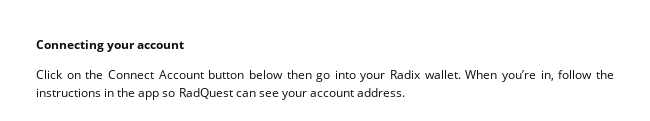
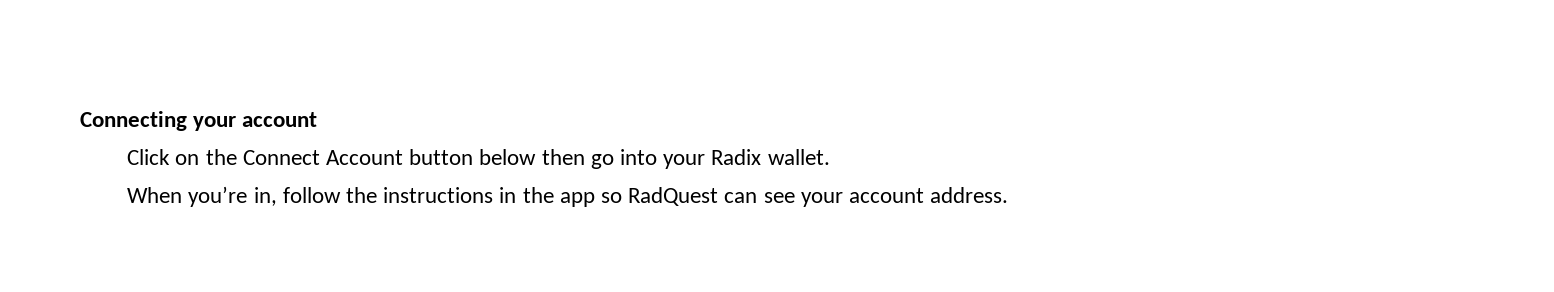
- Click on the Connect Account button below then go into your Radix wallet. When you’re in, follow the instructions in the app so RadQuest can see your account address.
+ Click on the Connect Account button below then go into your Radix wallet.
+ When you’re in, follow the instructions in the app so RadQuest can see your account address.

